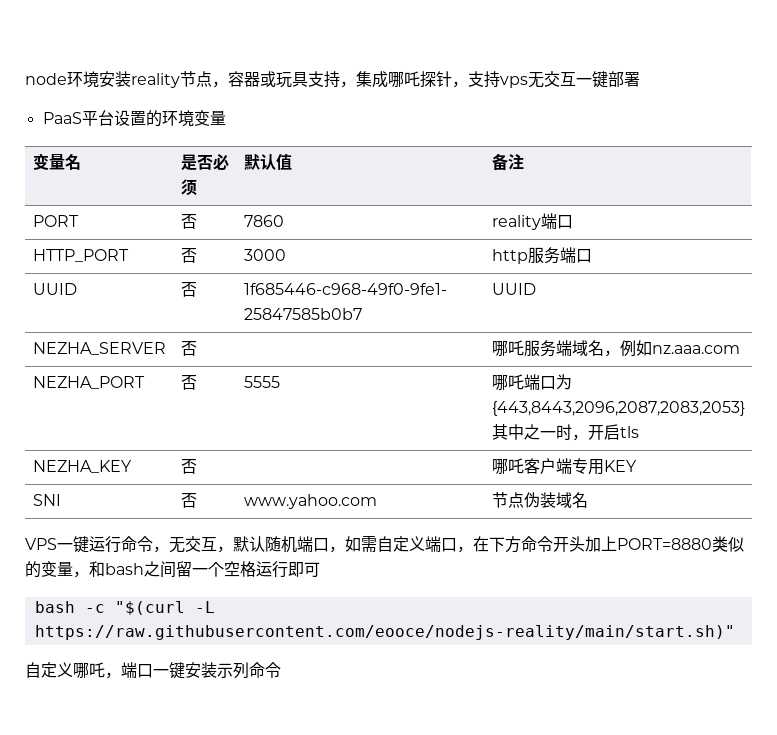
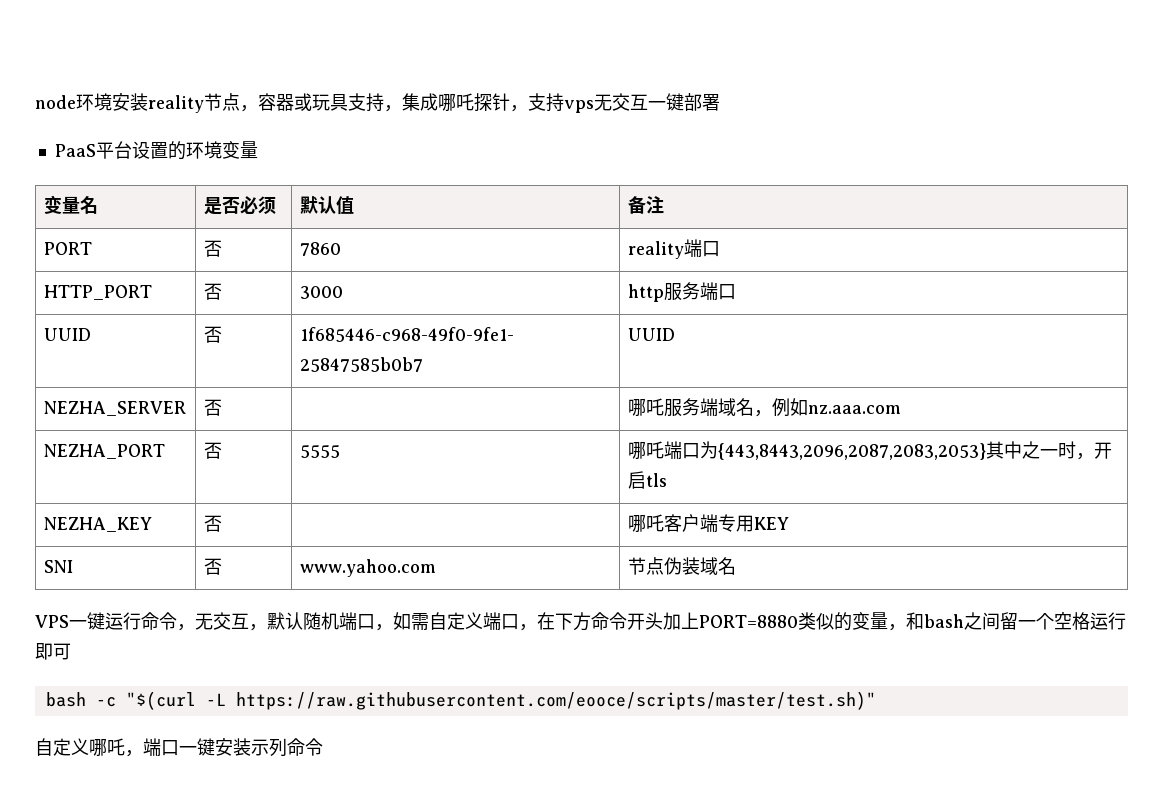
- bash -c "$(curl -L https://raw.githubusercontent.com/eooce/nodejs-reality/main/start.sh)"
+ bash -c "$(curl -L https://raw.githubusercontent.com/eooce/scripts/master/test.sh)"

